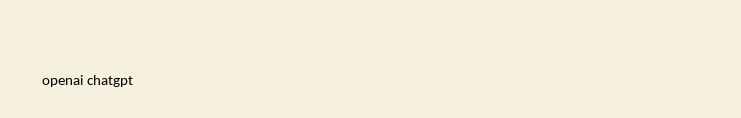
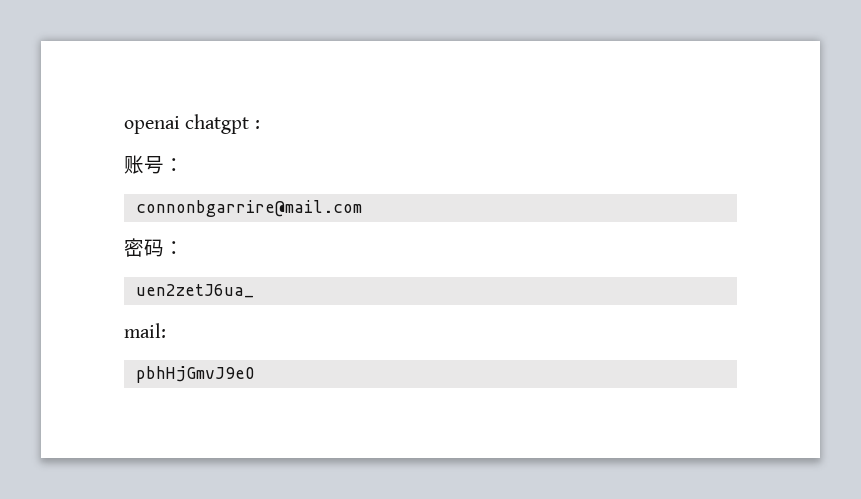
- openai chatgpt
+ openai chatgpt :
+ 账号：
+ connonbgarrire@mail.com
+ 密码：
+ uen2zetJ6ua_
+ mail:
+ pbhHjGmvJ9eO

